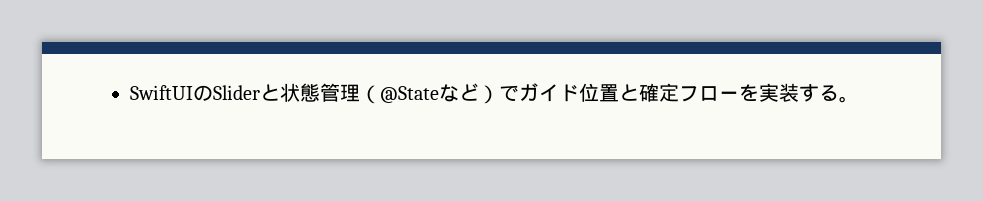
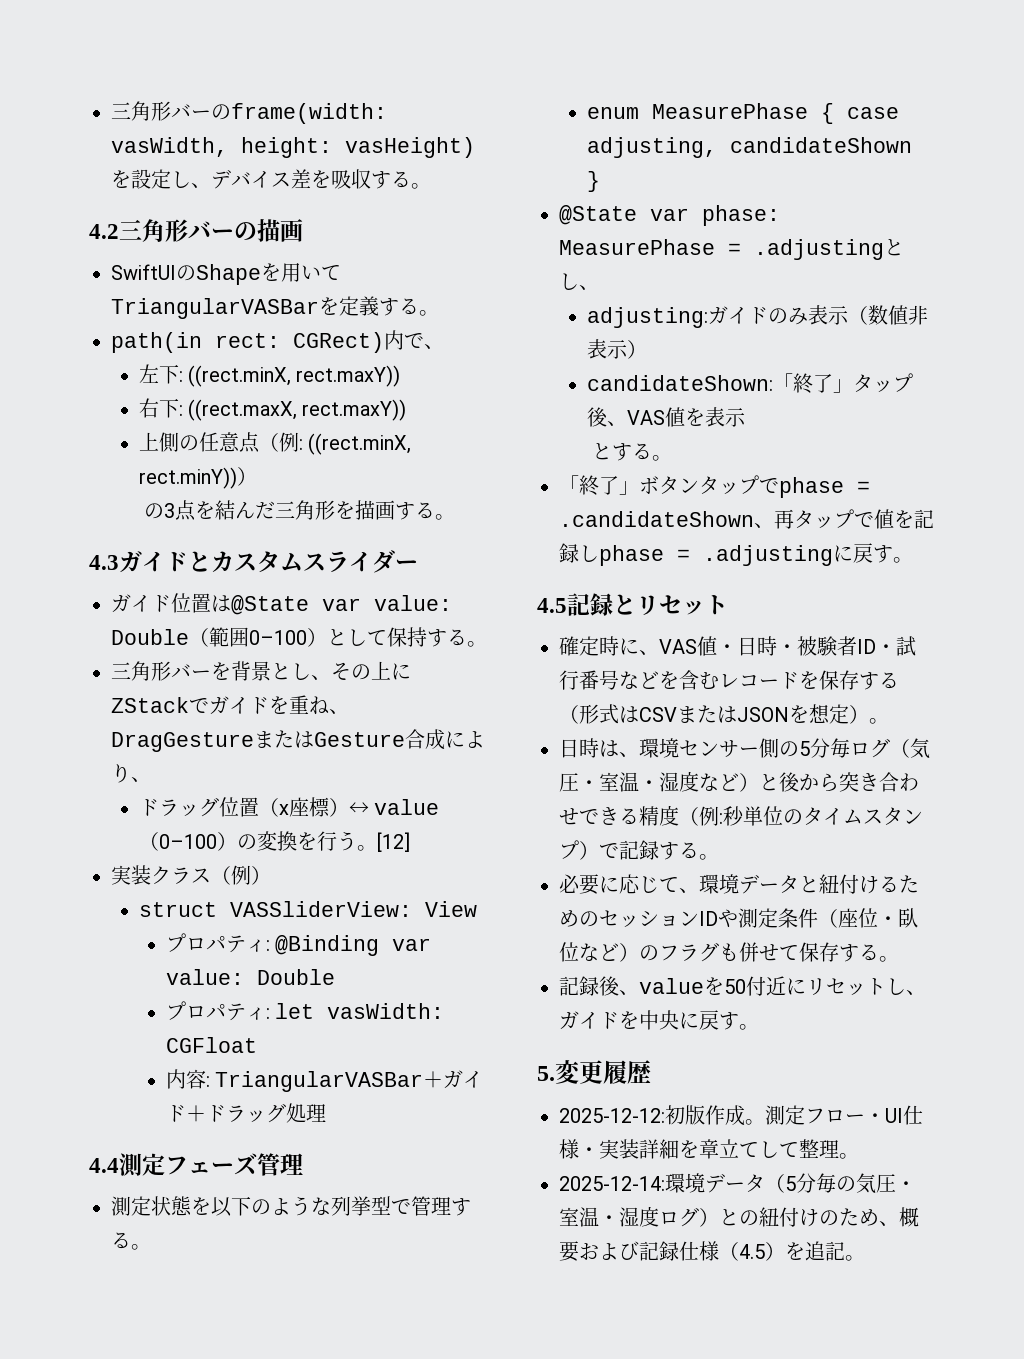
- SwiftUIのSliderと状態管理（@Stateなど）でガイド位置と確定フローを実装する。
+ 三角形バーのframe(width: vasWidth, height: vasHeight)を設定し、デバイス差を吸収する。
+ 4.2三角形バーの描画
+ SwiftUIのShapeを用いてTriangularVASBarを定義する。
+ path(in rect: CGRect)内で、
+ 左下: ((rect.minX, rect.maxY))
+ 右下: ((rect.maxX, rect.maxY))
+ 上側の任意点（例: ((rect.minX, rect.minY))）
+ の3点を結んだ三角形を描画する。
+ 4.3ガイドとカスタムスライダー
+ ガイド位置は@State var value: Double（範囲0–100）として保持する。
+ 三角形バーを背景とし、その上にZStackでガイドを重ね、DragGestureまたはGesture合成により、
+ ドラッグ位置（x座標）↔ value（0–100）の変換を行う。[12]
+ 実装クラス（例）
+ struct VASSliderView: View
+ プロパティ: @Binding var value: Double
+ プロパティ: let vasWidth: CGFloat
+ 内容: TriangularVASBar＋ガイド＋ドラッグ処理
+ 4.4測定フェーズ管理
+ 測定状態を以下のような列挙型で管理する。
+ enum MeasurePhase { case adjusting, candidateShown }
+ @State var phase: MeasurePhase = .adjustingとし、
+ adjusting:ガイドのみ表示（数値非表示）
+ candidateShown:「終了」タップ後、VAS値を表示
+ とする。
+ 「終了」ボタンタップでphase = .candidateShown、再タップで値を記録しphase = .adjustingに戻す。
+ 4.5記録とリセット
+ 確定時に、VAS値・日時・被験者ID・試行番号などを含むレコードを保存する（形式はCSVまたはJSONを想定）。
+ 日時は、環境センサー側の5分毎ログ（気圧・室温・湿度など）と後から突き合わせできる精度（例:秒単位のタイムスタンプ）で記録する。
+ 必要に応じて、環境データと紐付けるためのセッションIDや測定条件（座位・臥位など）のフラグも併せて保存する。
+ 記録後、valueを50付近にリセットし、ガイドを中央に戻す。
+ 5.変更履歴
+ 2025-12-12:初版作成。測定フロー・UI仕様・実装詳細を章立てして整理。
+ 2025-12-14:環境データ（5分毎の気圧・室温・湿度ログ）との紐付けのため、概要および記録仕様（4.5）を追記。

